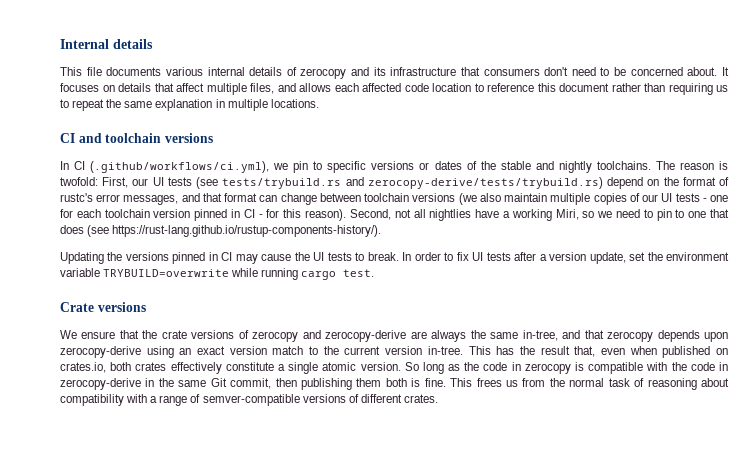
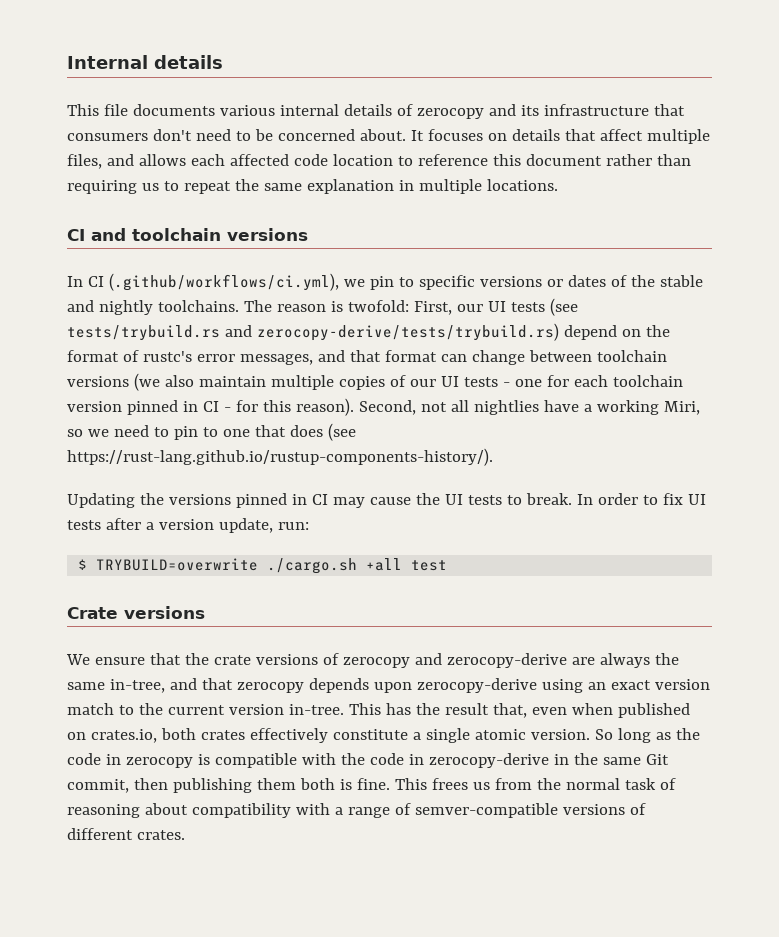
- In order to fix UI tests after a version update, set the environment variable TRYBUILD=overwrite while running cargo test.
+ In order to fix UI tests after a version update, run:
+ $ TRYBUILD=overwrite ./cargo.sh +all test

